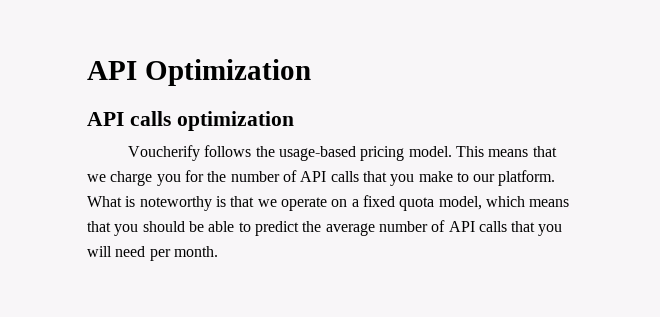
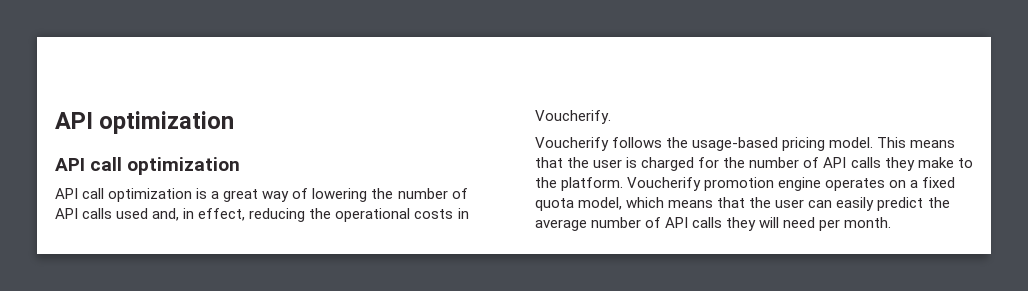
- API Optimization
- API calls optimization
+ API optimization
+ API call optimization
+ API call optimization is a great way of lowering the number of API calls used and, in effect, reducing the operational costs in Voucherify.
- This means that we charge you for the number of API calls that you make to our platform. What is noteworthy is that we operate on a fixed quota model, which means that you should be able to predict the average number of API calls that you will need per month.
+ This means that the user is charged for the number of API calls they make to the platform. Voucherify promotion engine operates on a fixed quota model, which means that the user can easily predict the average number of API calls they will need per month.

